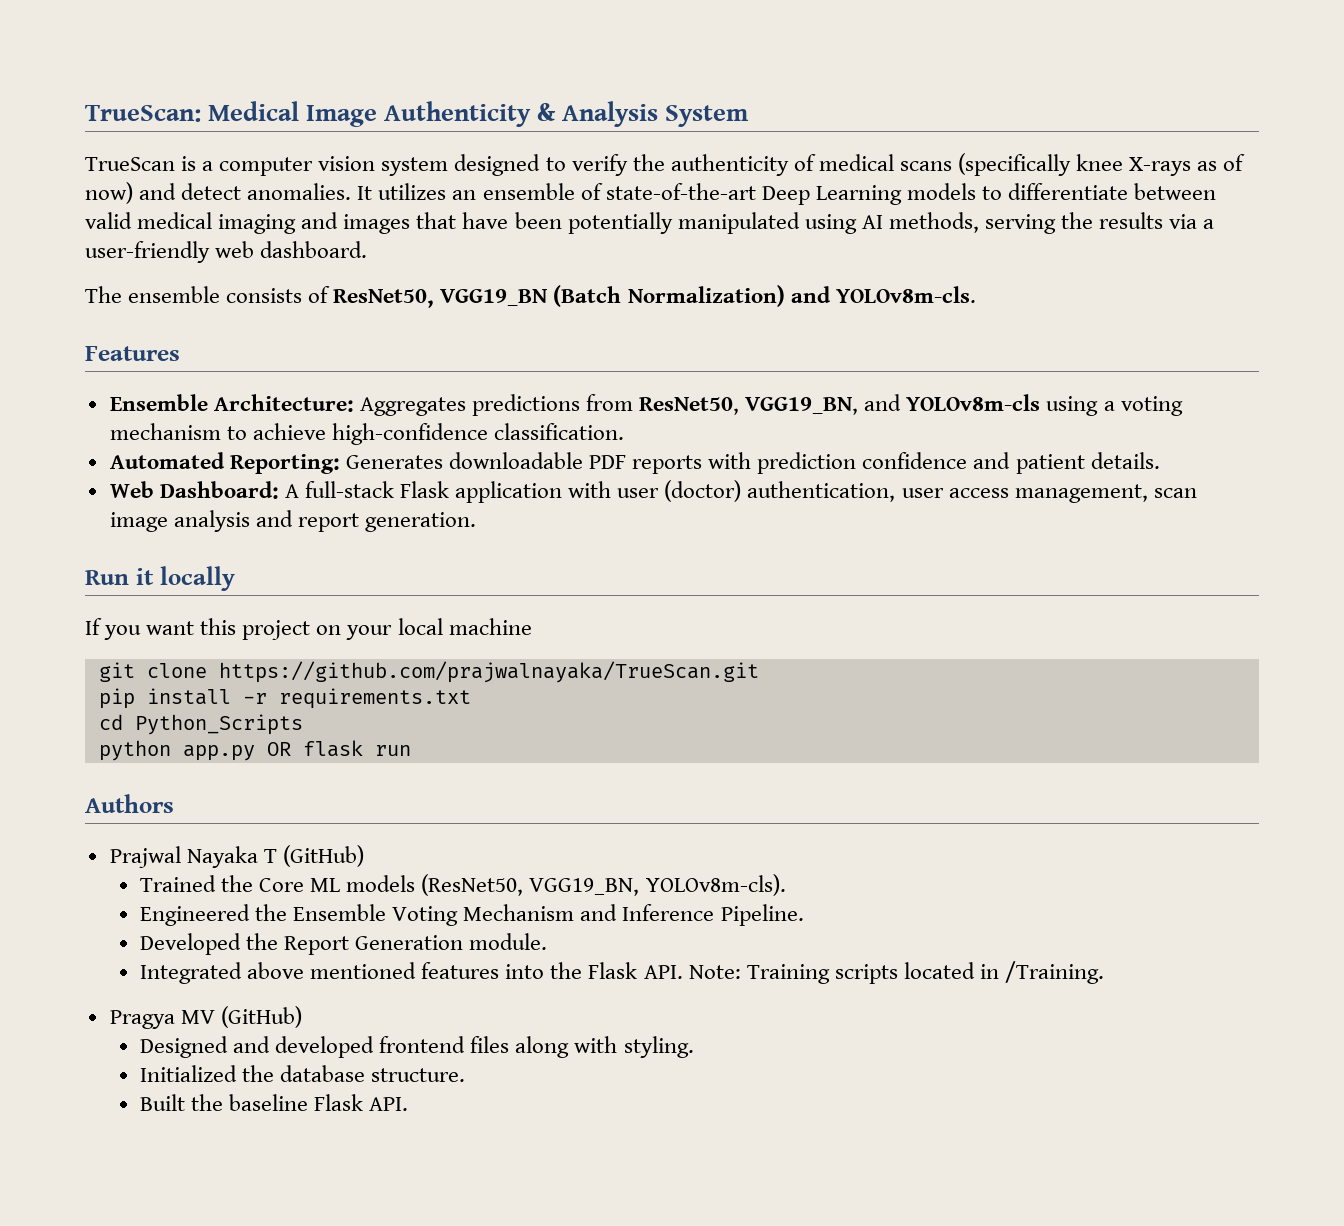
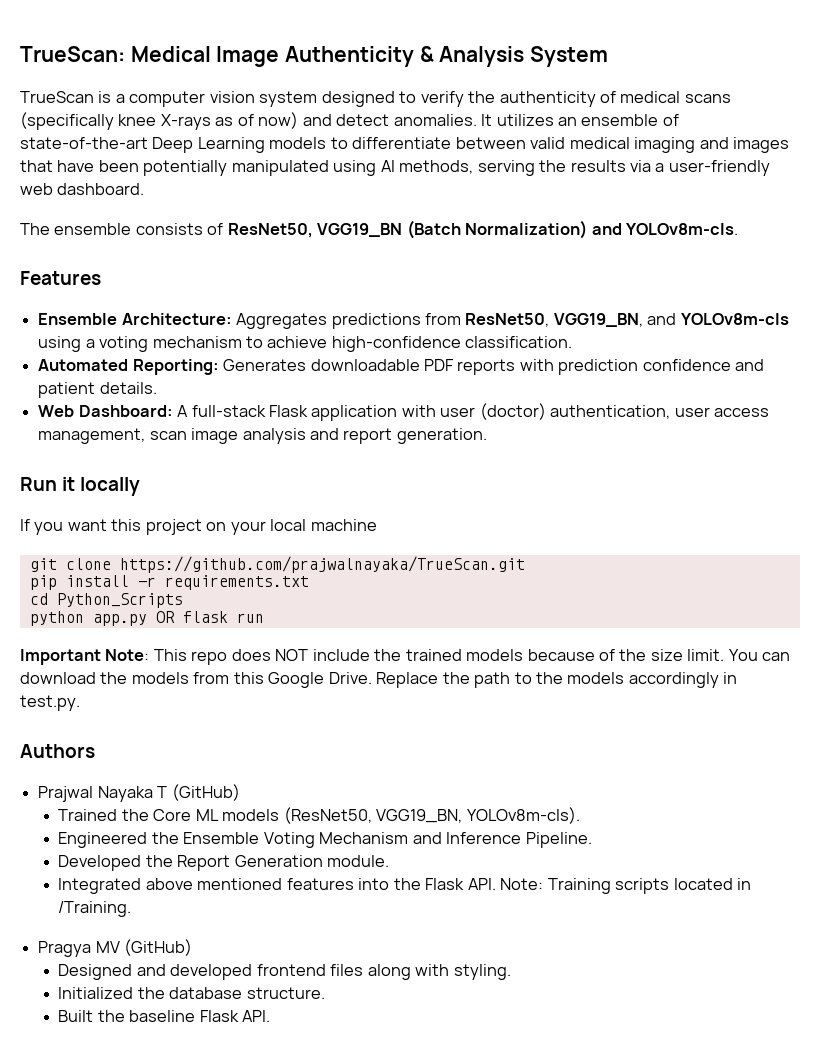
+ Important Note: This repo does NOT include the trained models because of the size limit. You can download the models from this Google Drive. Replace the path to the models accordingly in test.py.

